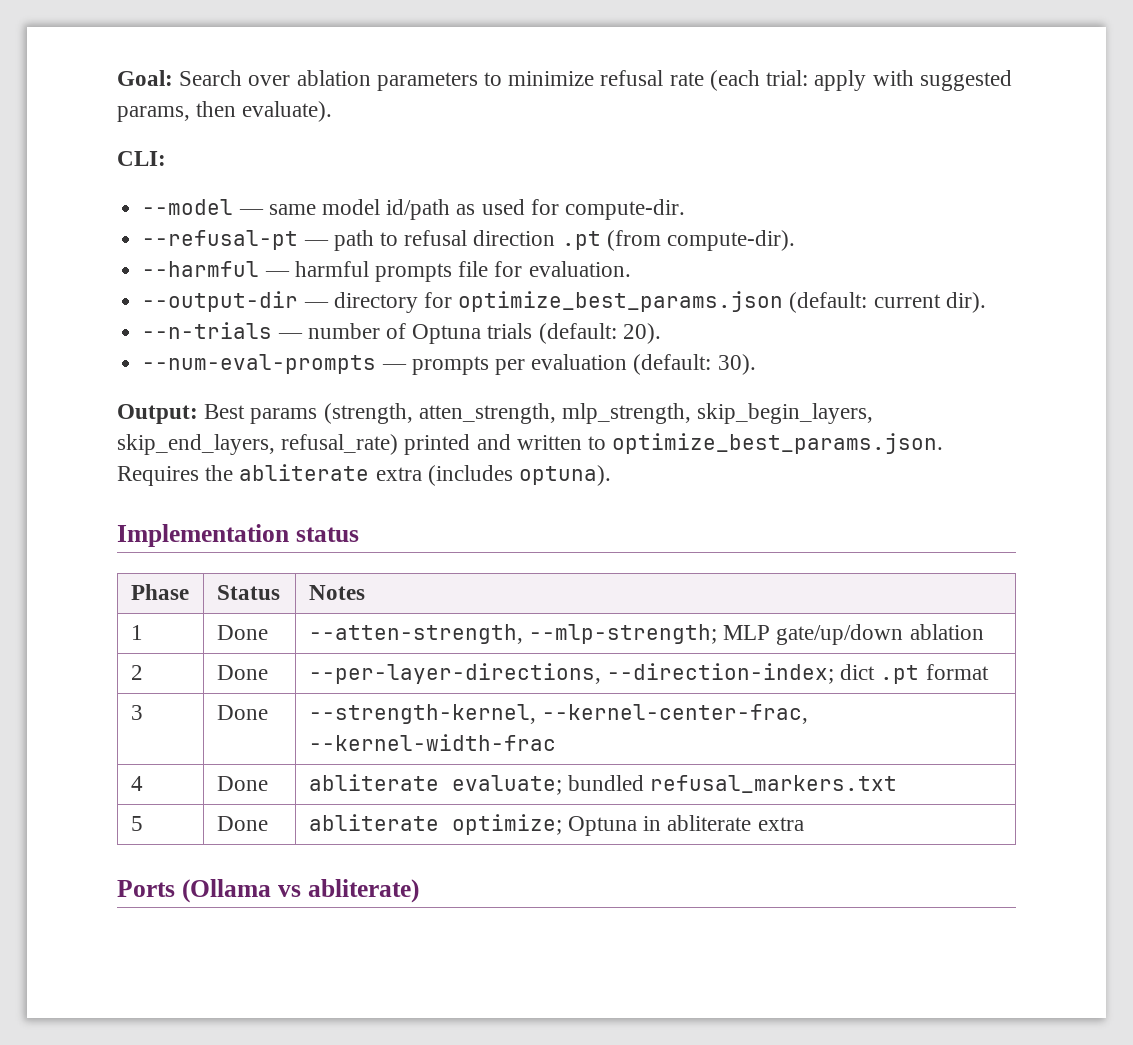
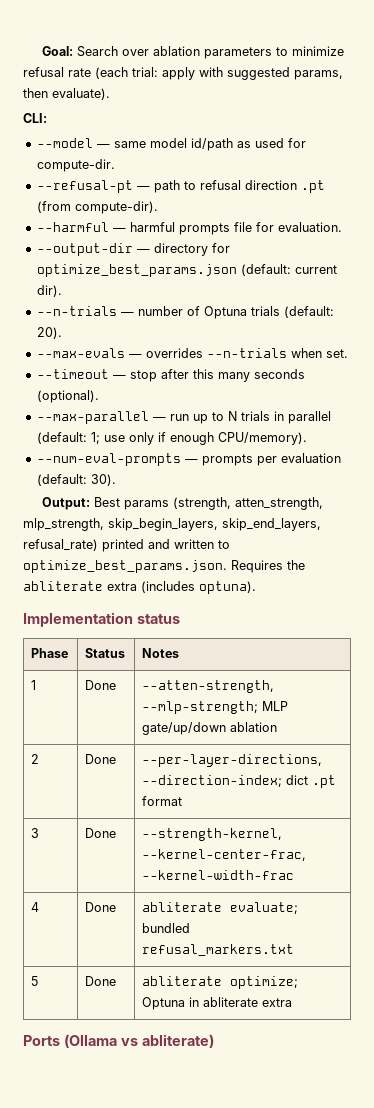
+ --max-evals — overrides --n-trials when set.
+ --timeout — stop after this many seconds (optional).
+ --max-parallel — run up to N trials in parallel (default: 1; use only if enough CPU/memory).

